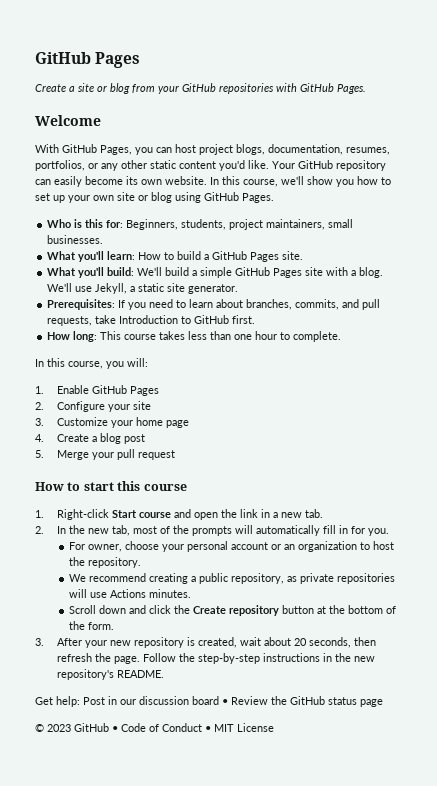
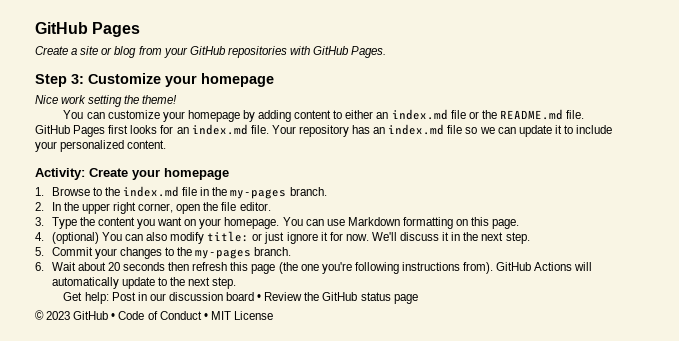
- Welcome
- With GitHub Pages, you can host project blogs, documentation, resumes, portfolios, or any other static content you'd like. Your GitHub repository can easily become its own website. In this course, we'll show you how to set up your own site or blog using GitHub Pages.
- Who is this for: Beginners, students, project maintainers, small businesses.
- What you'll learn: How to build a GitHub Pages site.
- What you'll build: We'll build a simple GitHub Pages site with a blog. We'll use Jekyll, a static site generator.
- Prerequisites: If you need to learn about branches, commits, and pull requests, take Introduction to GitHub first.
- How long: This course takes less than one hour to complete.
- In this course, you will:
- 1. Enable GitHub Pages
- 2. Configure your site
- 3. Customize your home page
- 4. Create a blog post
- 5. Merge your pull request
- How to start this course
- 1. Right-click Start course and open the link in a new tab.
- 2. In the new tab, most of the prompts will automatically fill in for you.
- For owner, choose your personal account or an organization to host the repository.
- We recommend creating a public repository, as private repositories will use Actions minutes.
- Scroll down and click the Create repository button at the bottom of the form.
- 3. After your new repository is created, wait about 20 seconds, then refresh the page. Follow the step-by-step instructions in the new repository's README.
+ Step 3: Customize your homepage
+ Nice work setting the theme!
+ You can customize your homepage by adding content to either an index.md file or the README.md file. GitHub Pages first looks for an index.md file. Your repository has an index.md file so we can update it to include your personalized content.
+ Activity: Create your homepage
+ 1. Browse to the index.md file in the my-pages branch.
+ 2. In the upper right corner, open the file editor.
+ 3. Type the content you want on your homepage. You can use Markdown formatting on this page.
+ 4. (optional) You can also modify title: or just ignore it for now. We'll discuss it in the next step.
+ 5. Commit your changes to the my-pages branch.
+ 6. Wait about 20 seconds then refresh this page (the one you're following instructions from). GitHub Actions will automatically update to the next step.

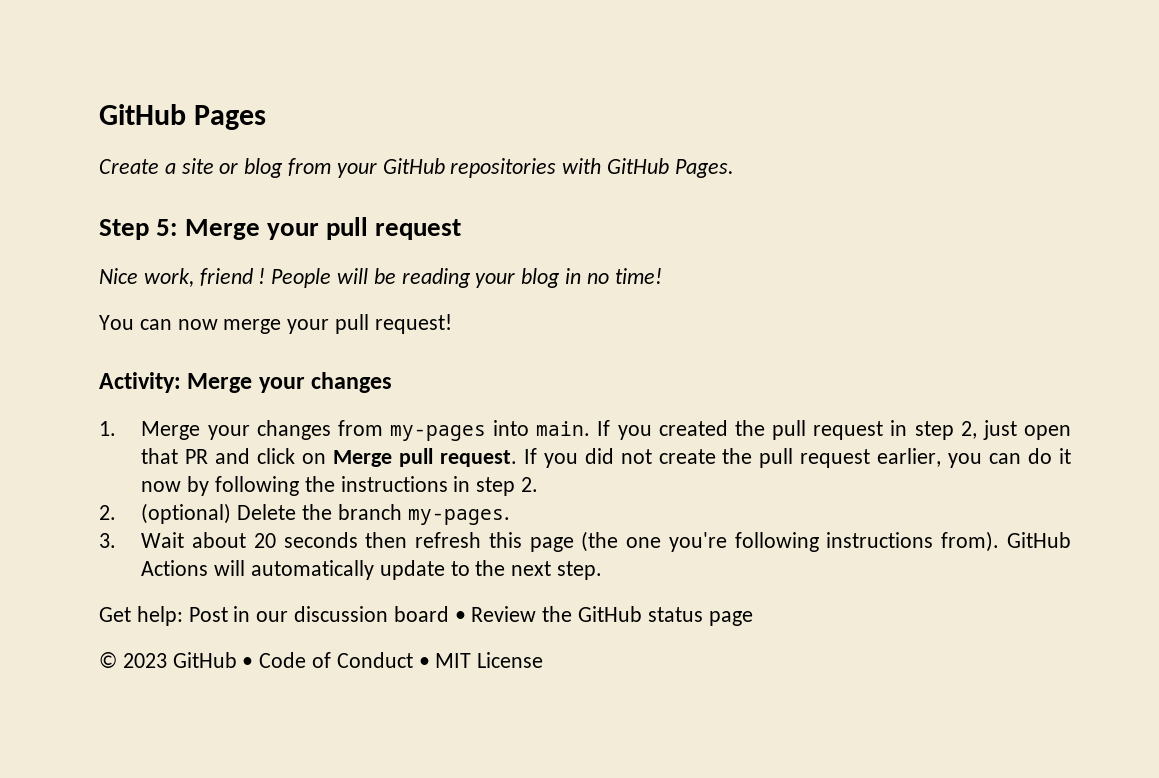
- Step 3: Customize your homepage
- Nice work setting the theme!
- You can customize your homepage by adding content to either an index.md file or the README.md file. GitHub Pages first looks for an index.md file. Your repository has an index.md file so we can update it to include your personalized content.
- Activity: Create your homepage
- 1. Browse to the index.md file in the my-pages branch.
- 2. In the upper right corner, open the file editor.
- 3. Type the content you want on your homepage. You can use Markdown formatting on this page.
- 4. (optional) You can also modify title: or just ignore it for now. We'll discuss it in the next step.
- 5. Commit your changes to the my-pages branch.
- 6. Wait about 20 seconds then refresh this page (the one you're following instructions from).
+ Step 5: Merge your pull request
+ Nice work, friend ! People will be reading your blog in no time!
+ You can now merge your pull request!
+ Activity: Merge your changes
+ 1. Merge your changes from my-pages into main. If you created the pull request in step 2, just open that PR and click on Merge pull request. If you did not create the pull request earlier, you can do it now by following the instructions in step 2.
+ 2. (optional) Delete the branch my-pages.
+ 3. Wait about 20 seconds then refresh this page (the one you're following instructions from).

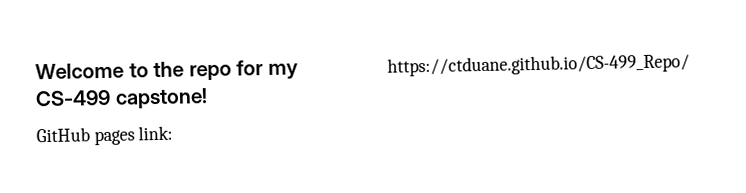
- GitHub Pages
- Create a site or blog from your GitHub repositories with GitHub Pages.
- Step 5: Merge your pull request
- Nice work, friend ! People will be reading your blog in no time!
- You can now merge your pull request!
- Activity: Merge your changes
- 1. Merge your changes from my-pages into main. If you created the pull request in step 2, just open that PR and click on Merge pull request. If you did not create the pull request earlier, you can do it now by following the instructions in step 2.
- 2. (optional) Delete the branch my-pages.
- 3. Wait about 20 seconds then refresh this page (the one you're following instructions from). GitHub Actions will automatically update to the next step.
- Get help: Post in our discussion board • Review the GitHub status page
- © 2023 GitHub • Code of Conduct • MIT License
+ Welcome to the repo for my CS-499 capstone!
+ GitHub pages link: https://ctduane.github.io/CS-499_Repo/

